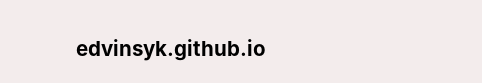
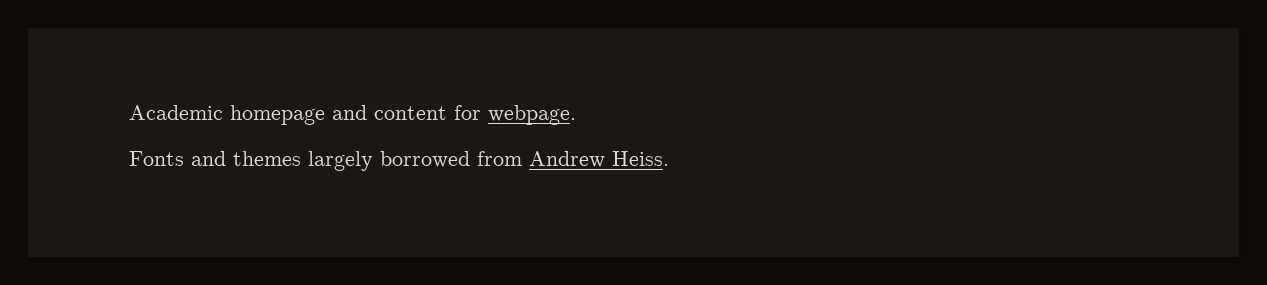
- edvinsyk.github.io
+ Academic homepage and content for webpage.
+ Fonts and themes largely borrowed from Andrew Heiss.

